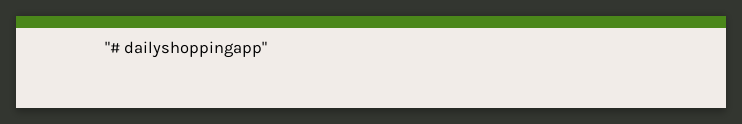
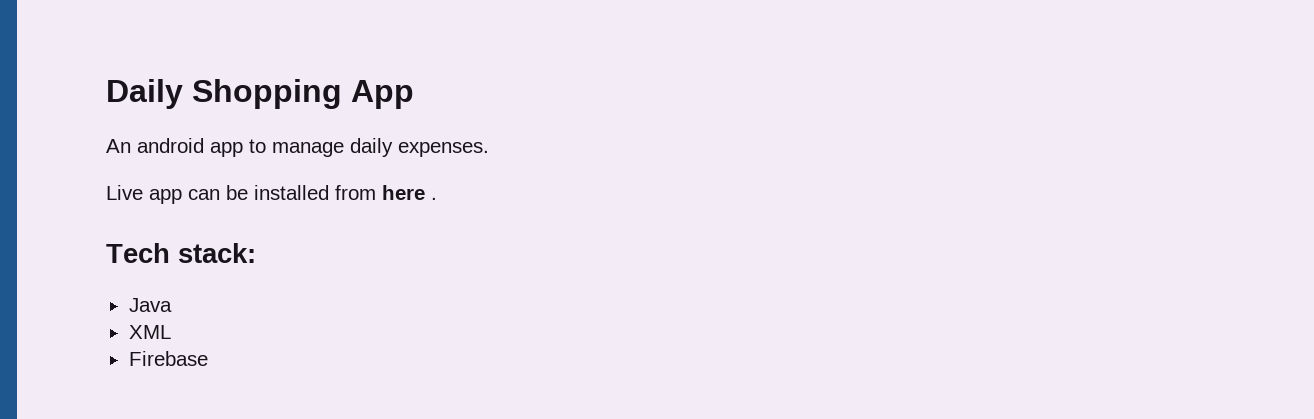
- "# dailyshoppingapp"
+ Daily Shopping App
+ An android app to manage daily expenses.
+ Live app can be installed from here .
+ Tech stack:
+ Java
+ XML
+ Firebase

